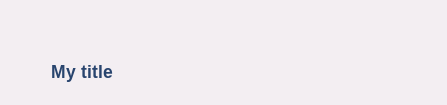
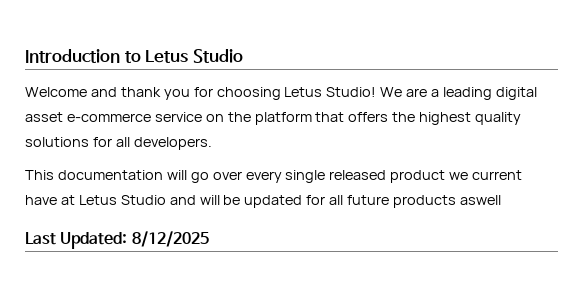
- My title
+ Introduction to Letus Studio
+ Welcome and thank you for choosing Letus Studio! We are a leading digital asset e-commerce service on the platform that offers the highest quality solutions for all developers.
+ This documentation will go over every single released product we current have at Letus Studio and will be updated for all future products aswell
+ Last Updated: 8/12/2025

